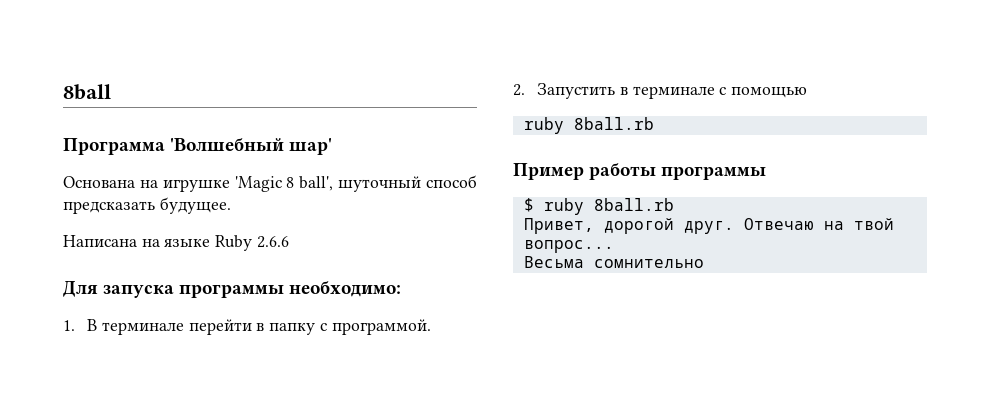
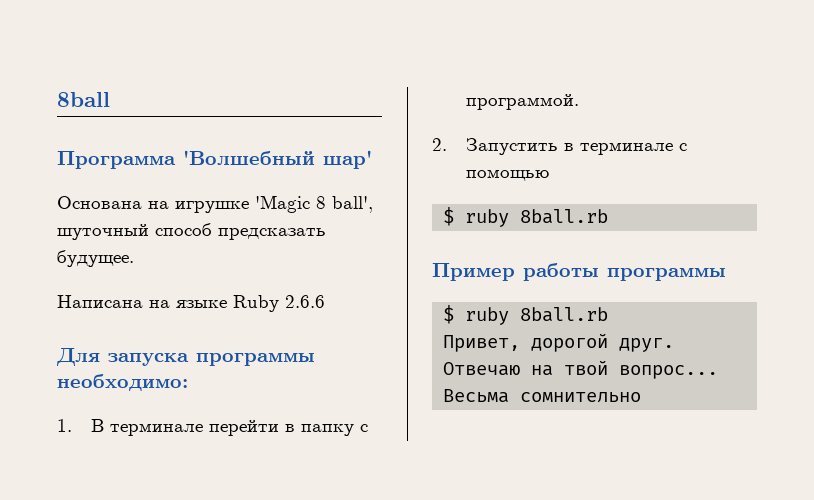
  2. Запустить в терминале с помощью
- ruby 8ball.rb
+ $ ruby 8ball.rb

